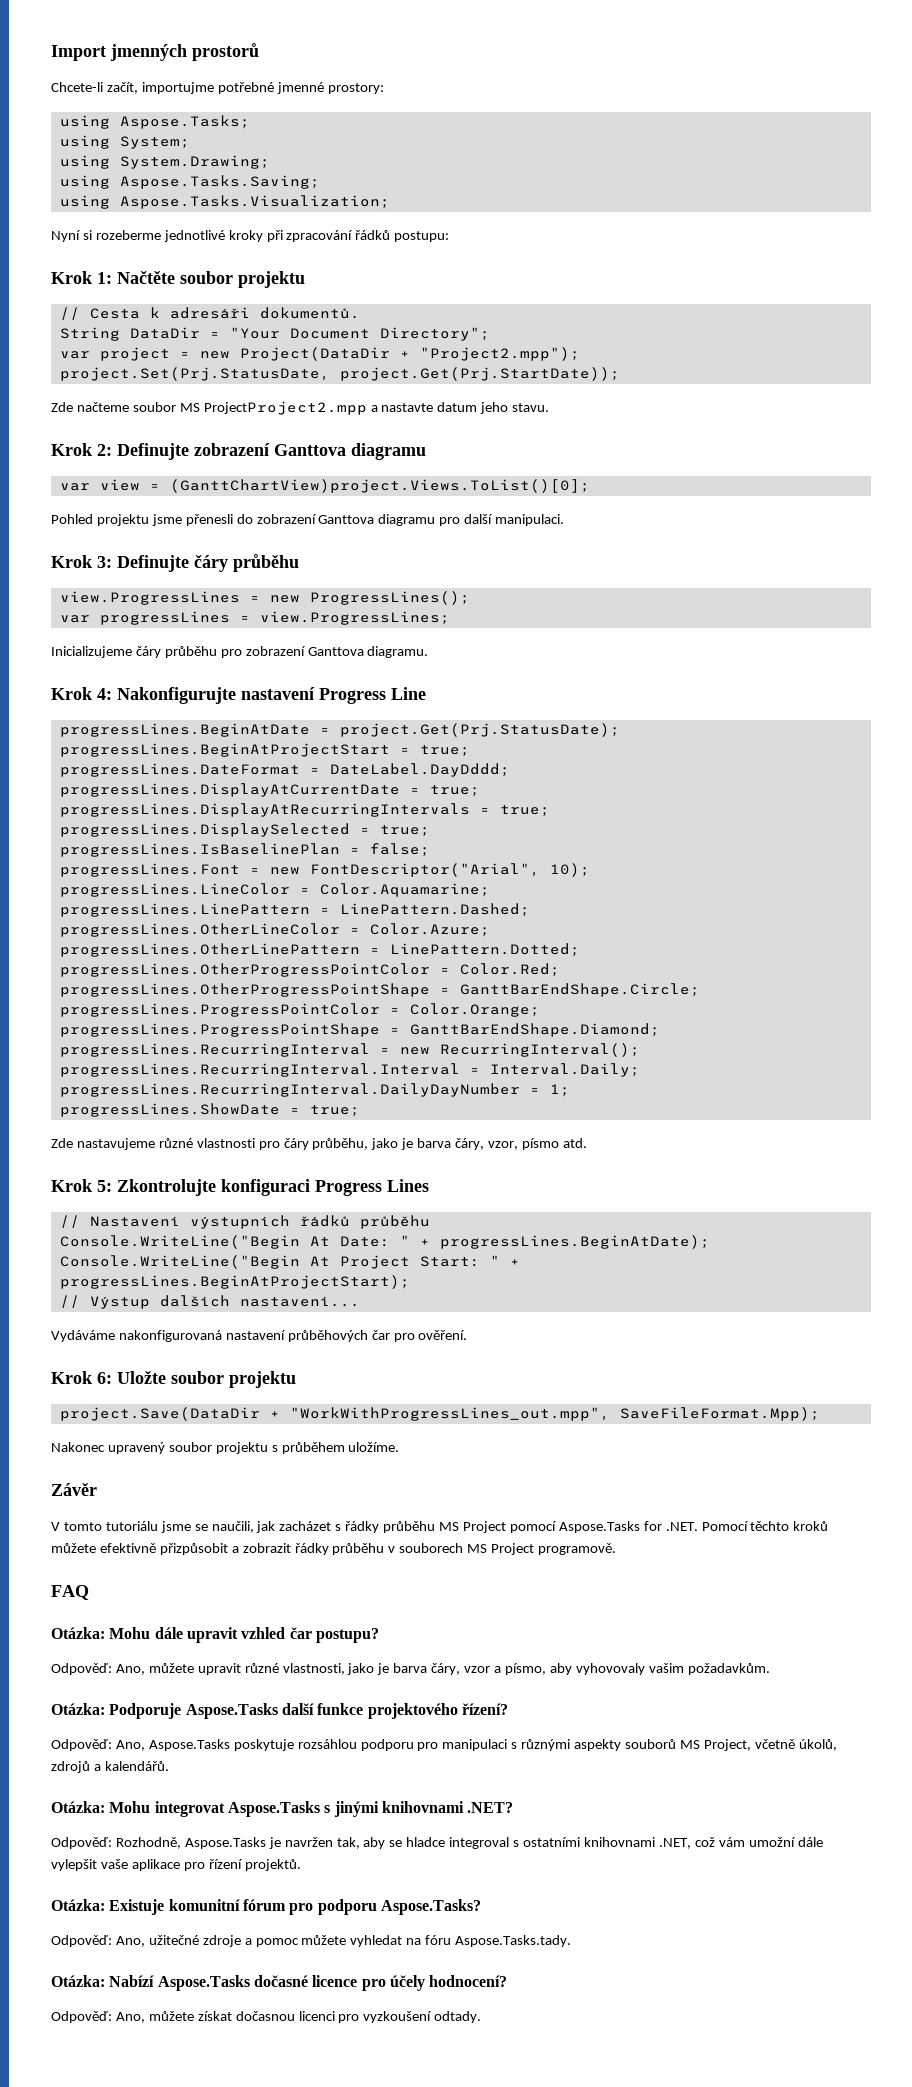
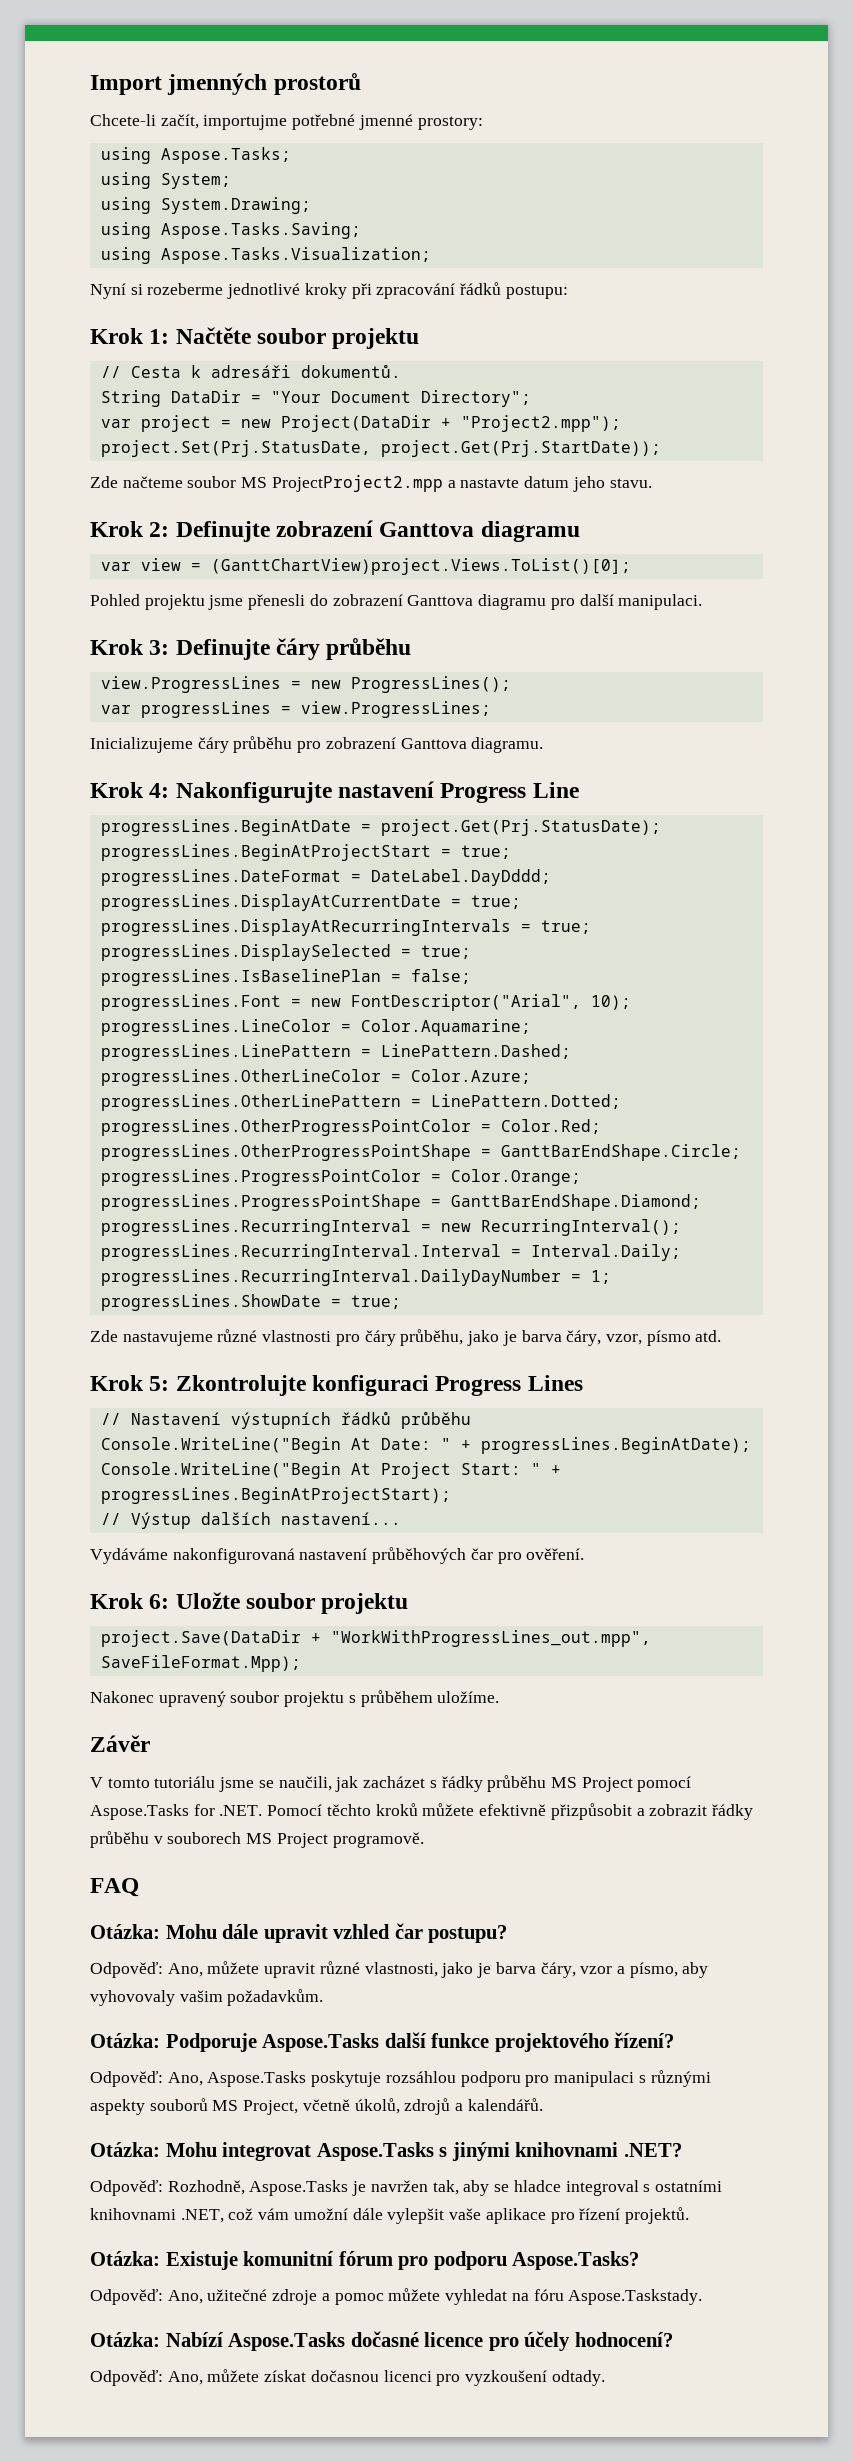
- Odpověď: Ano, užitečné zdroje a pomoc můžete vyhledat na fóru Aspose.Tasks.tady.
+ Odpověď: Ano, užitečné zdroje a pomoc můžete vyhledat na fóru Aspose.Taskstady.

